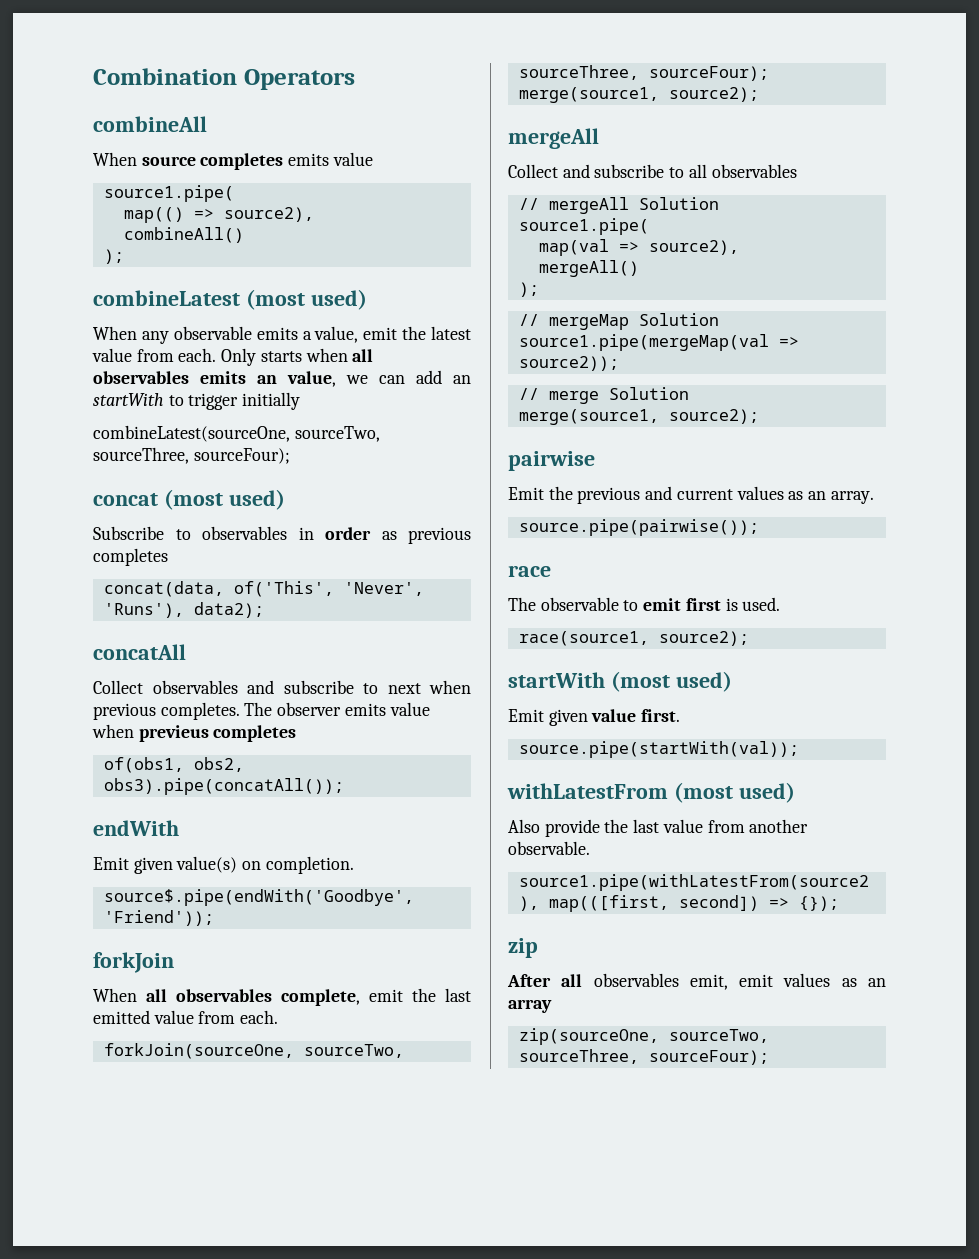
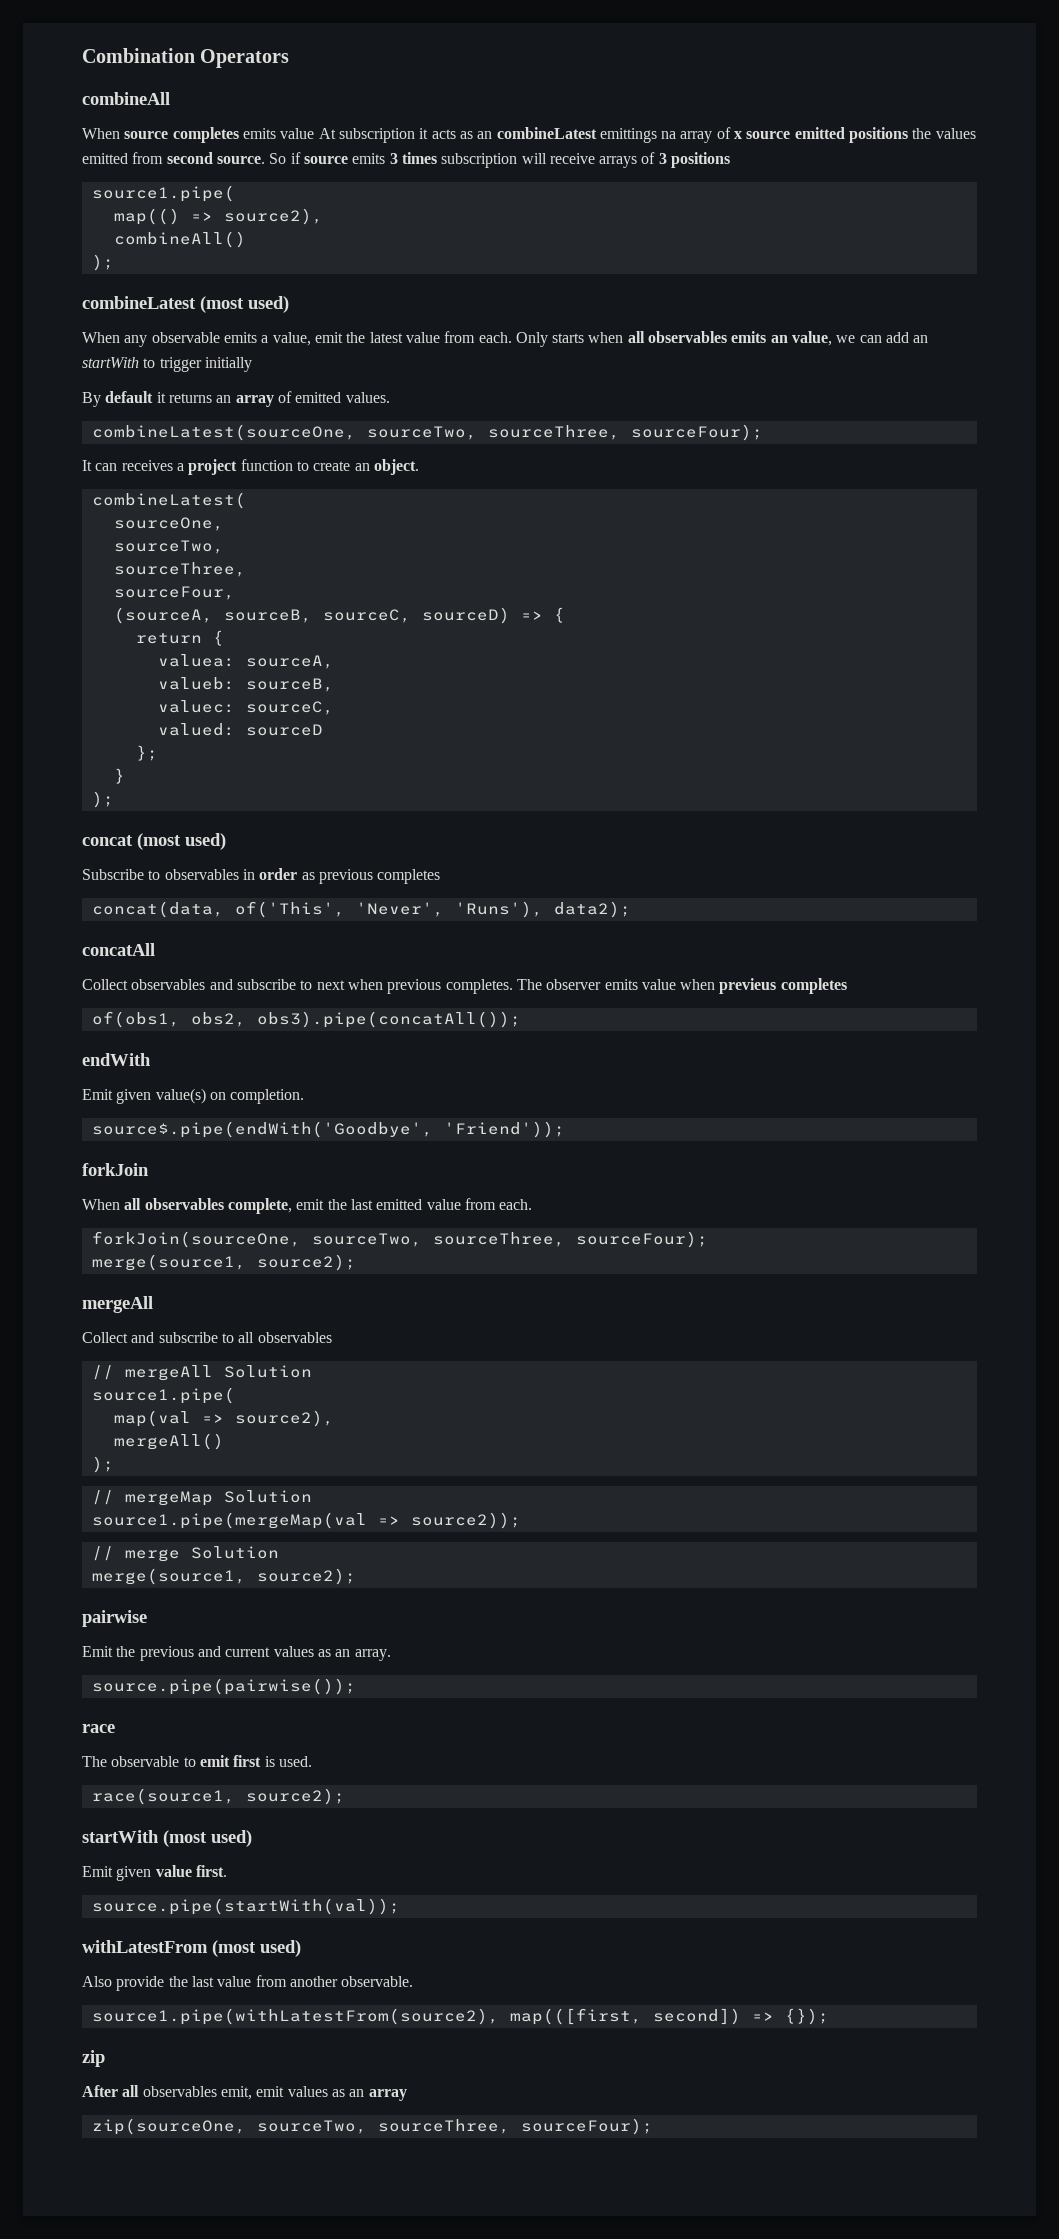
- When source completes emits value
+ When source completes emits value At subscription it acts as an combineLatest emittings na array of x source emitted positions the values emitted from second source. So if source emits 3 times subscription will receive arrays of 3 positions
+ By default it returns an array of emitted values.
  combineLatest(sourceOne, sourceTwo, sourceThree, sourceFour);
+ It can receives a project function to create an object.
+ combineLatest(
+ sourceOne,
+ sourceTwo,
+ sourceThree,
+ sourceFour,
+ (sourceA, sourceB, sourceC, sourceD) => {
+ return {
+ valuea: sourceA,
+ valueb: sourceB,
+ valuec: sourceC,
+ valued: sourceD
+ };
+ }
+ );

